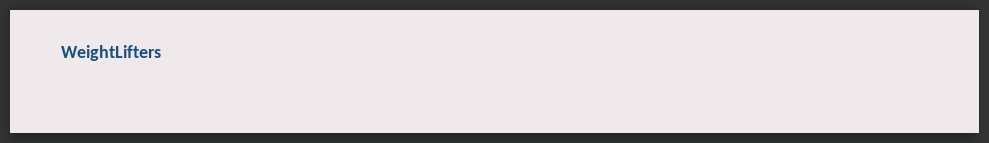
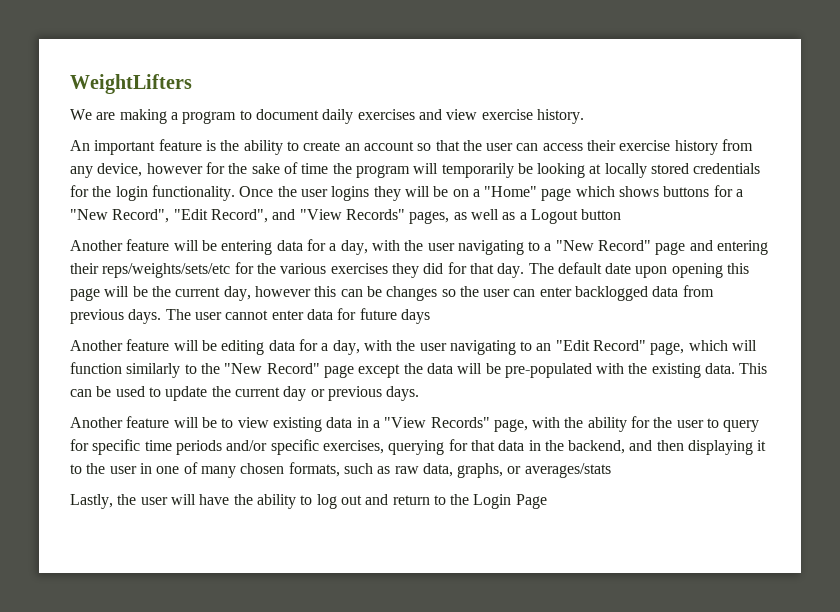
+ We are making a program to document daily exercises and view exercise history.
+ An important feature is the ability to create an account so that the user can access their exercise history from any device, however for the sake of time the program will temporarily be looking at locally stored credentials for the login functionality. Once the user logins they will be on a "Home" page which shows buttons for a "New Record", "Edit Record", and "View Records" pages, as well as a Logout button
+ Another feature will be entering data for a day, with the user navigating to a "New Record" page and entering their reps/weights/sets/etc for the various exercises they did for that day. The default date upon opening this page will be the current day, however this can be changes so the user can enter backlogged data from previous days. The user cannot enter data for future days
+ Another feature will be editing data for a day, with the user navigating to an "Edit Record" page, which will function similarly to the "New Record" page except the data will be pre-populated with the existing data. This can be used to update the current day or previous days.
+ Another feature will be to view existing data in a "View Records" page, with the ability for the user to query for specific time periods and/or specific exercises, querying for that data in the backend, and then displaying it to the user in one of many chosen formats, such as raw data, graphs, or averages/stats
+ Lastly, the user will have the ability to log out and return to the Login Page

